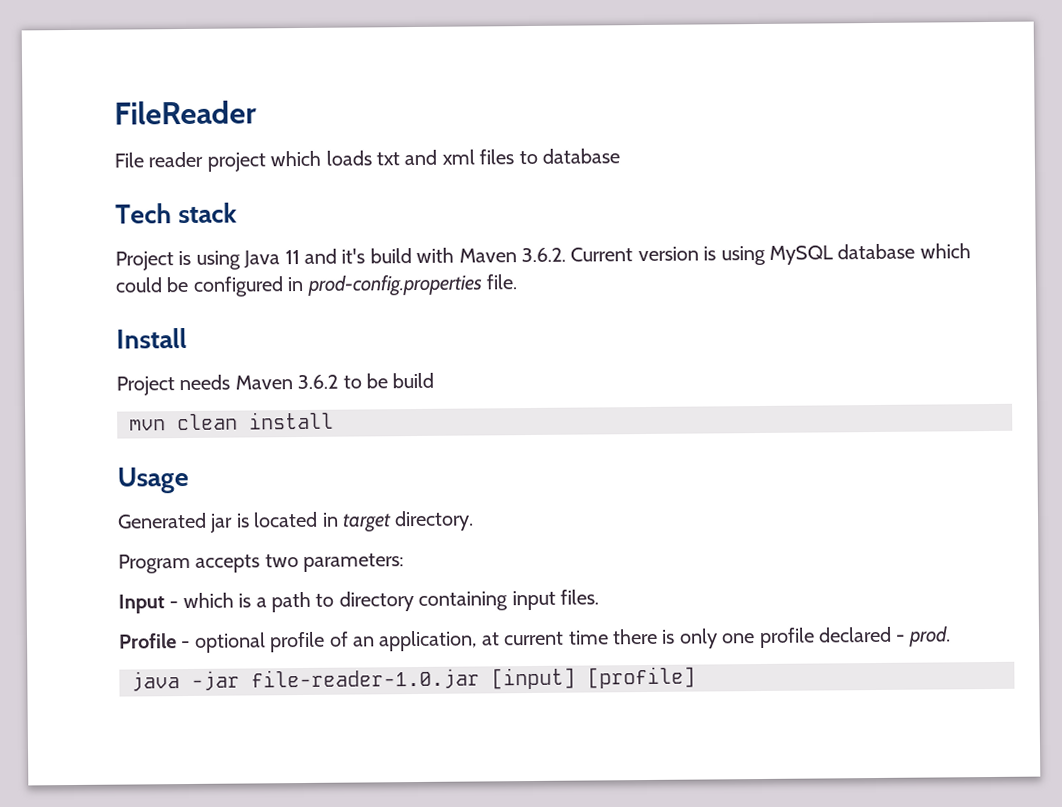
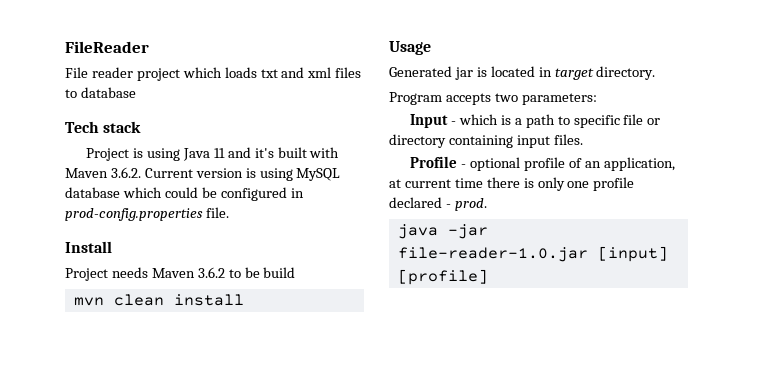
- Project is using Java 11 and it's build with Maven 3.6.2. Current version is using MySQL database which could be configured in prod-config.properties file.
+ Project is using Java 11 and it's built with Maven 3.6.2. Current version is using MySQL database which could be configured in prod-config.properties file.
- Input - which is a path to directory containing input files.
+ Input - which is a path to specific file or directory containing input files.

